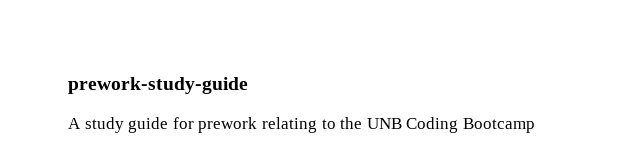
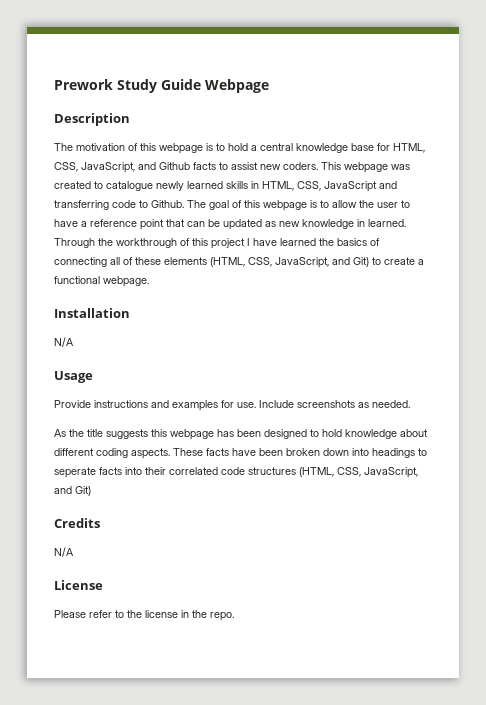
- prework-study-guide
- A study guide for prework relating to the UNB Coding Bootcamp
+ Prework Study Guide Webpage
+ Description
+ The motivation of this webpage is to hold a central knowledge base for HTML, CSS, JavaScript, and Github facts to assist new coders. This webpage was created to catalogue newly learned skills in HTML, CSS, JavaScript and transferring code to Github. The goal of this webpage is to allow the user to have a reference point that can be updated as new knowledge in learned. Through the workthrough of this project I have learned the basics of connecting all of these elements (HTML, CSS, JavaScript, and Git) to create a functional webpage.
+ Installation
+ N/A
+ Usage
+ Provide instructions and examples for use. Include screenshots as needed.
+ As the title suggests this webpage has been designed to hold knowledge about different coding aspects. These facts have been broken down into headings to seperate facts into their correlated code structures (HTML, CSS, JavaScript, and Git)
+ Credits
+ N/A
+ License
+ Please refer to the license in the repo.

